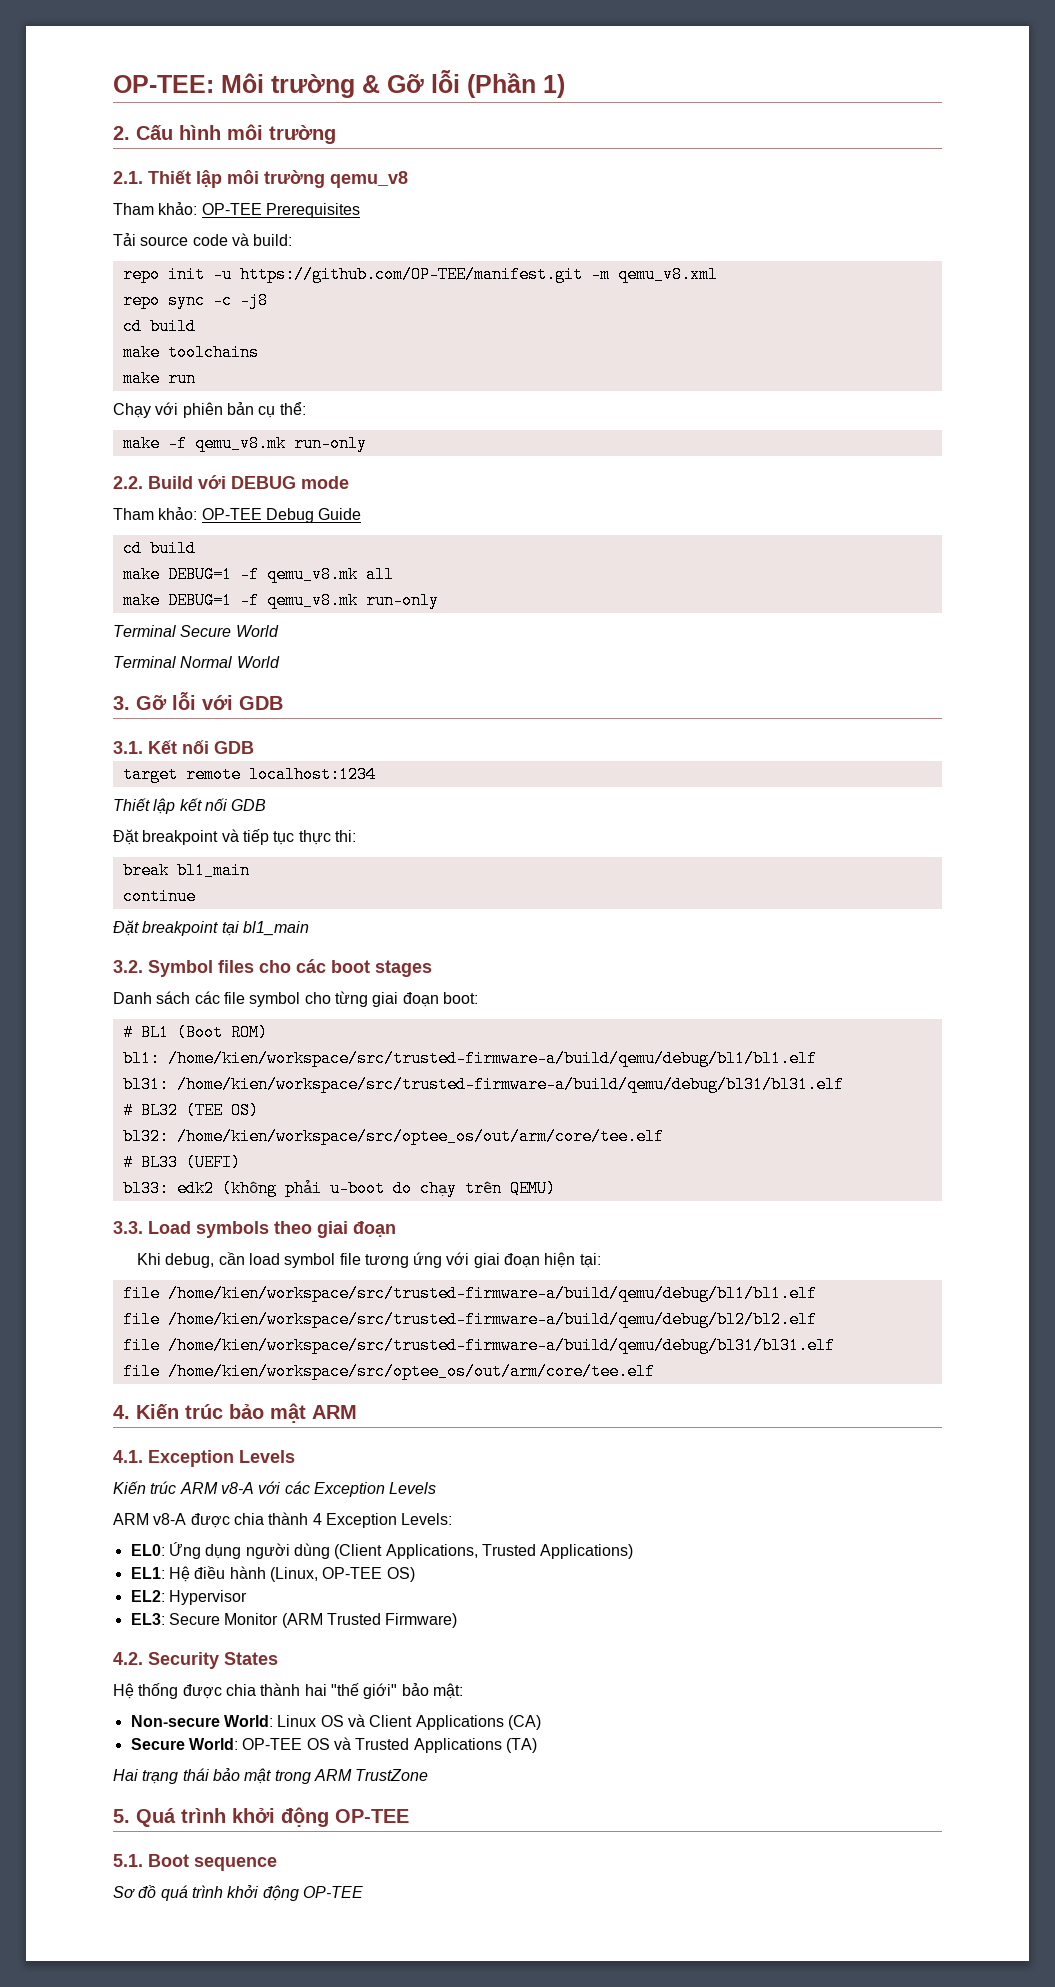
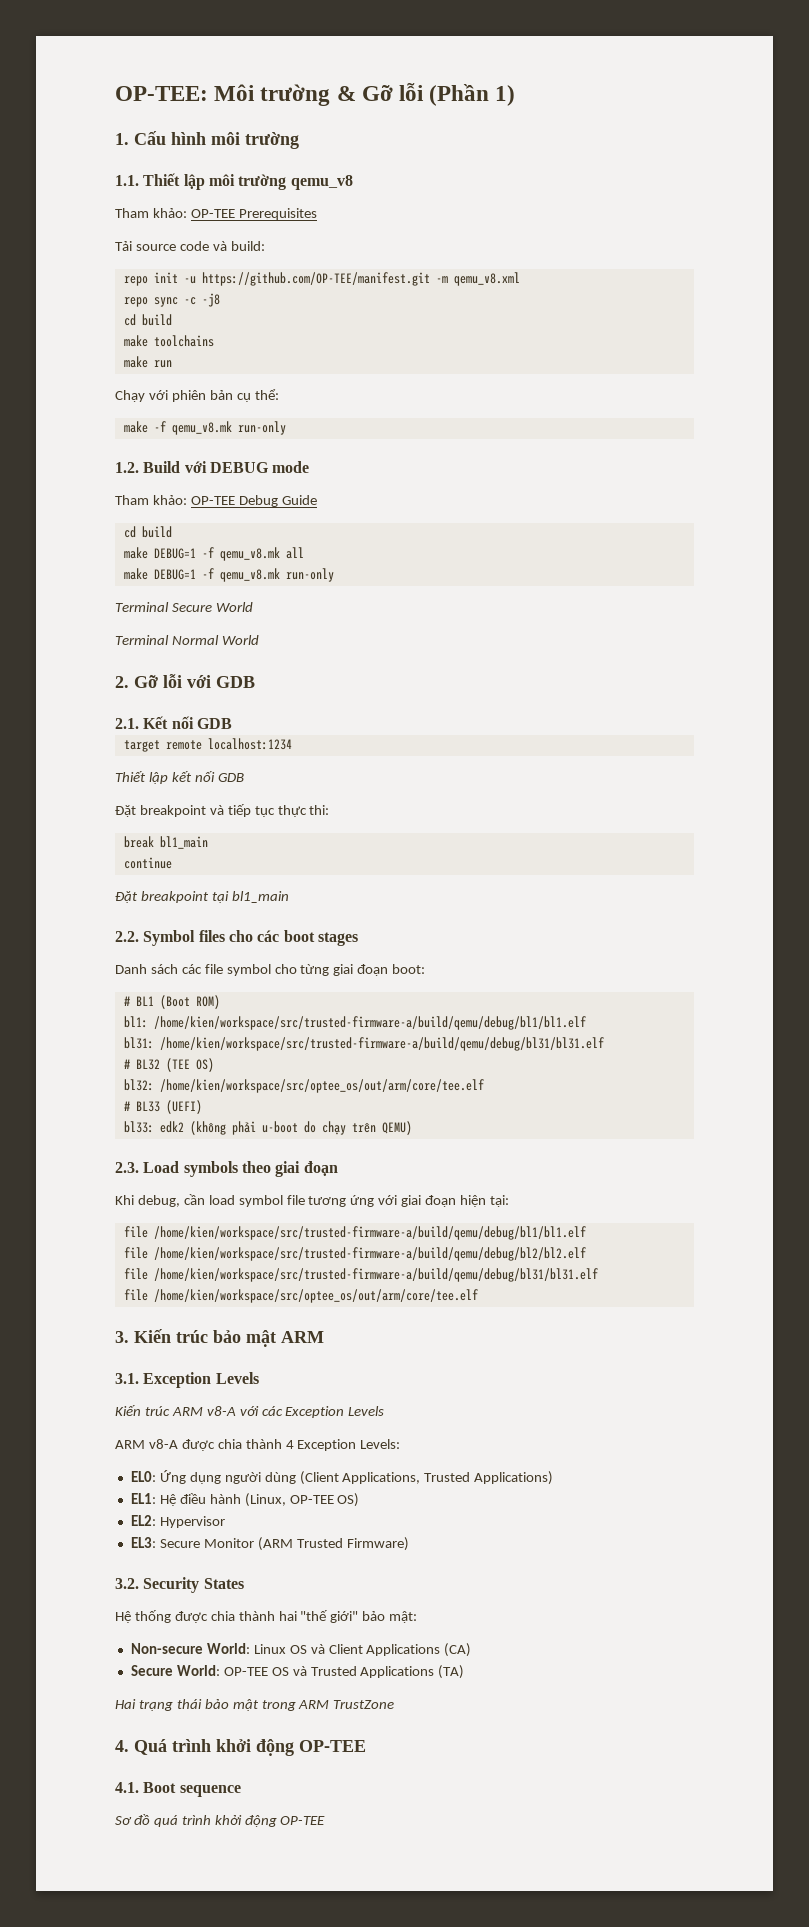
- 2. Cấu hình môi trường
+ 1. Cấu hình môi trường
- 2.1. Thiết lập môi trường qemu_v8
+ 1.1. Thiết lập môi trường qemu_v8
- 2.2. Build với DEBUG mode
+ 1.2. Build với DEBUG mode
- 3. Gỡ lỗi với GDB
+ 2. Gỡ lỗi với GDB
- 3.1. Kết nối GDB
+ 2.1. Kết nối GDB
- 3.2. Symbol files cho các boot stages
+ 2.2. Symbol files cho các boot stages
- 3.3. Load symbols theo giai đoạn
+ 2.3. Load symbols theo giai đoạn
- 4. Kiến trúc bảo mật ARM
+ 3. Kiến trúc bảo mật ARM
- 4.1. Exception Levels
+ 3.1. Exception Levels
- 4.2. Security States
+ 3.2. Security States
- 5. Quá trình khởi động OP-TEE
+ 4. Quá trình khởi động OP-TEE
- 5.1. Boot sequence
+ 4.1. Boot sequence

